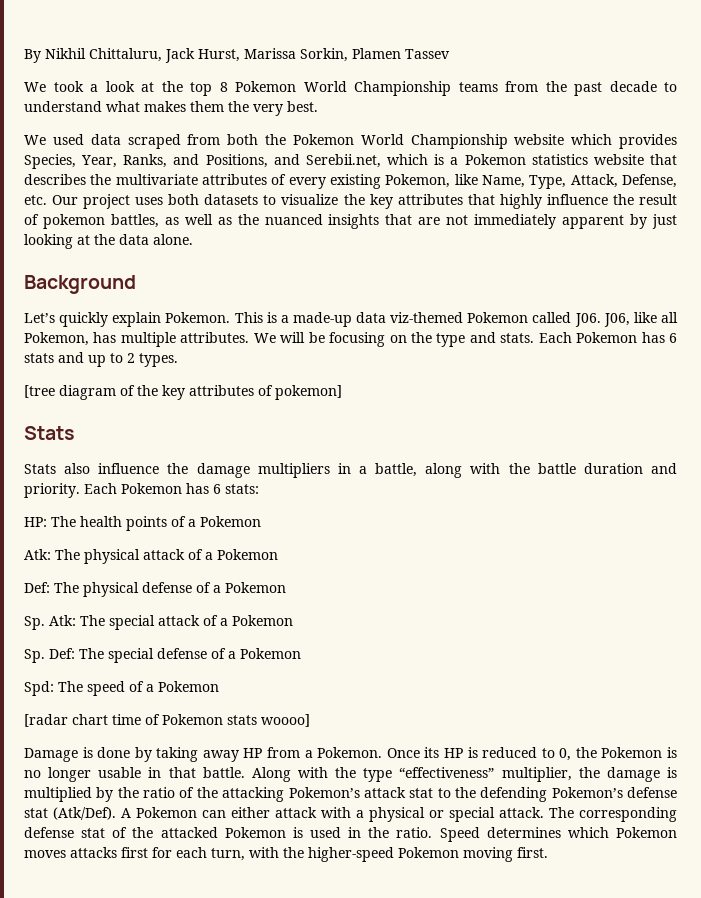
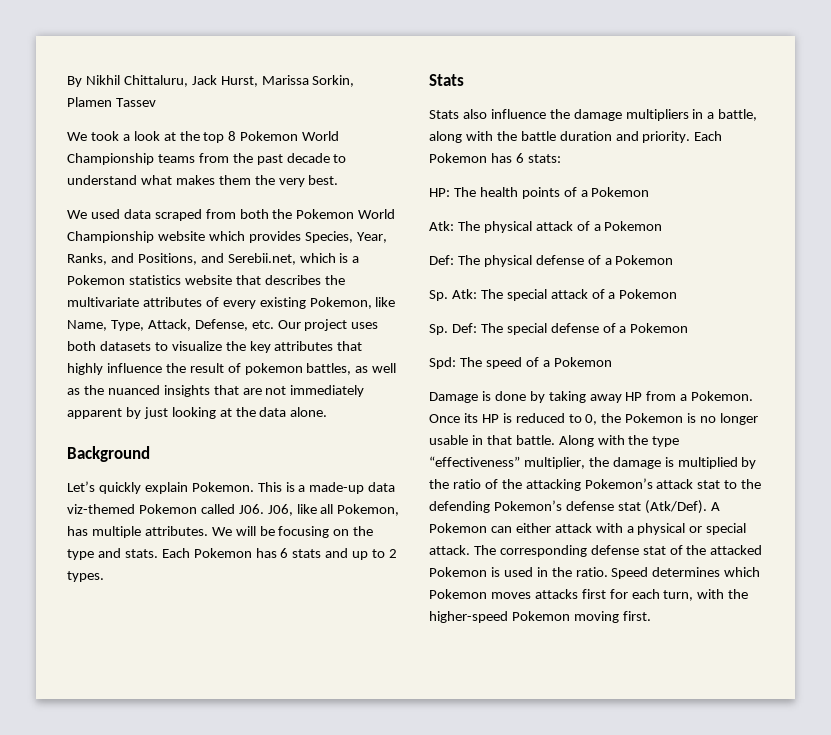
- [tree diagram of the key attributes of pokemon]
- [radar chart time of Pokemon stats woooo]

